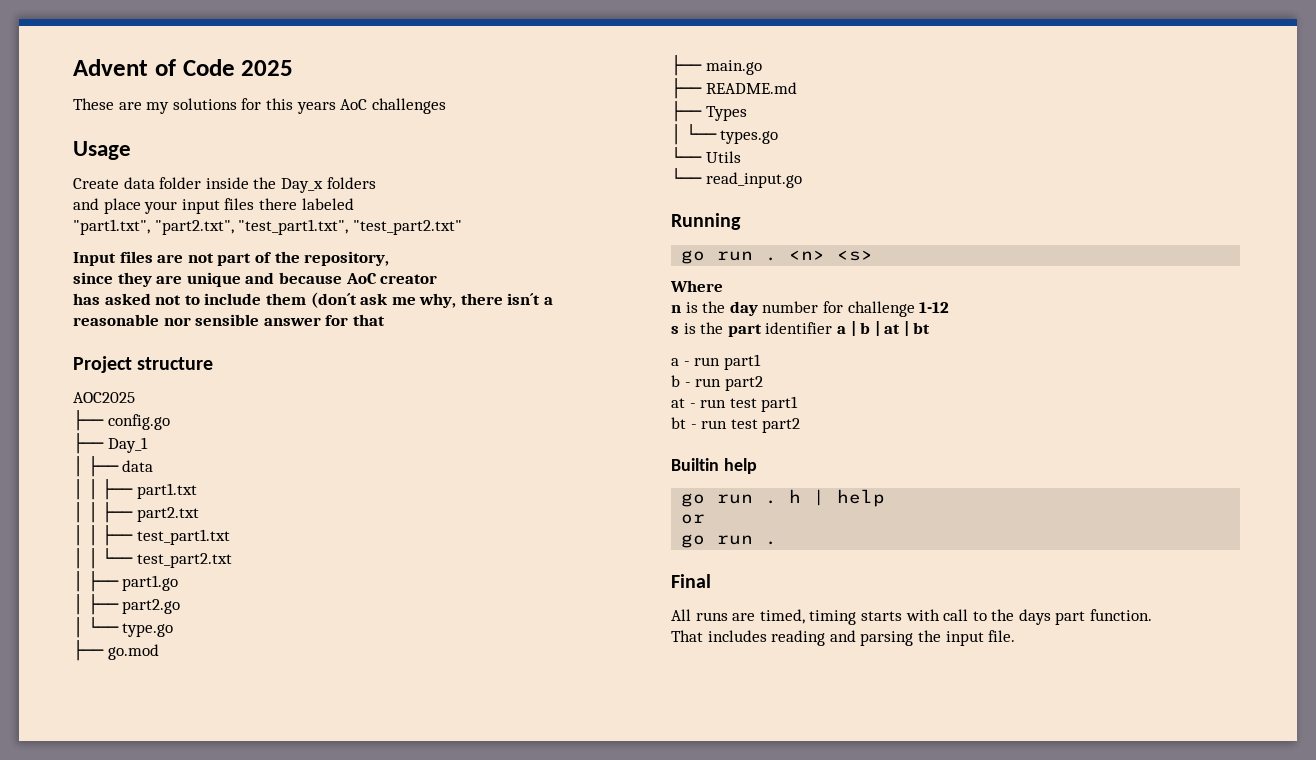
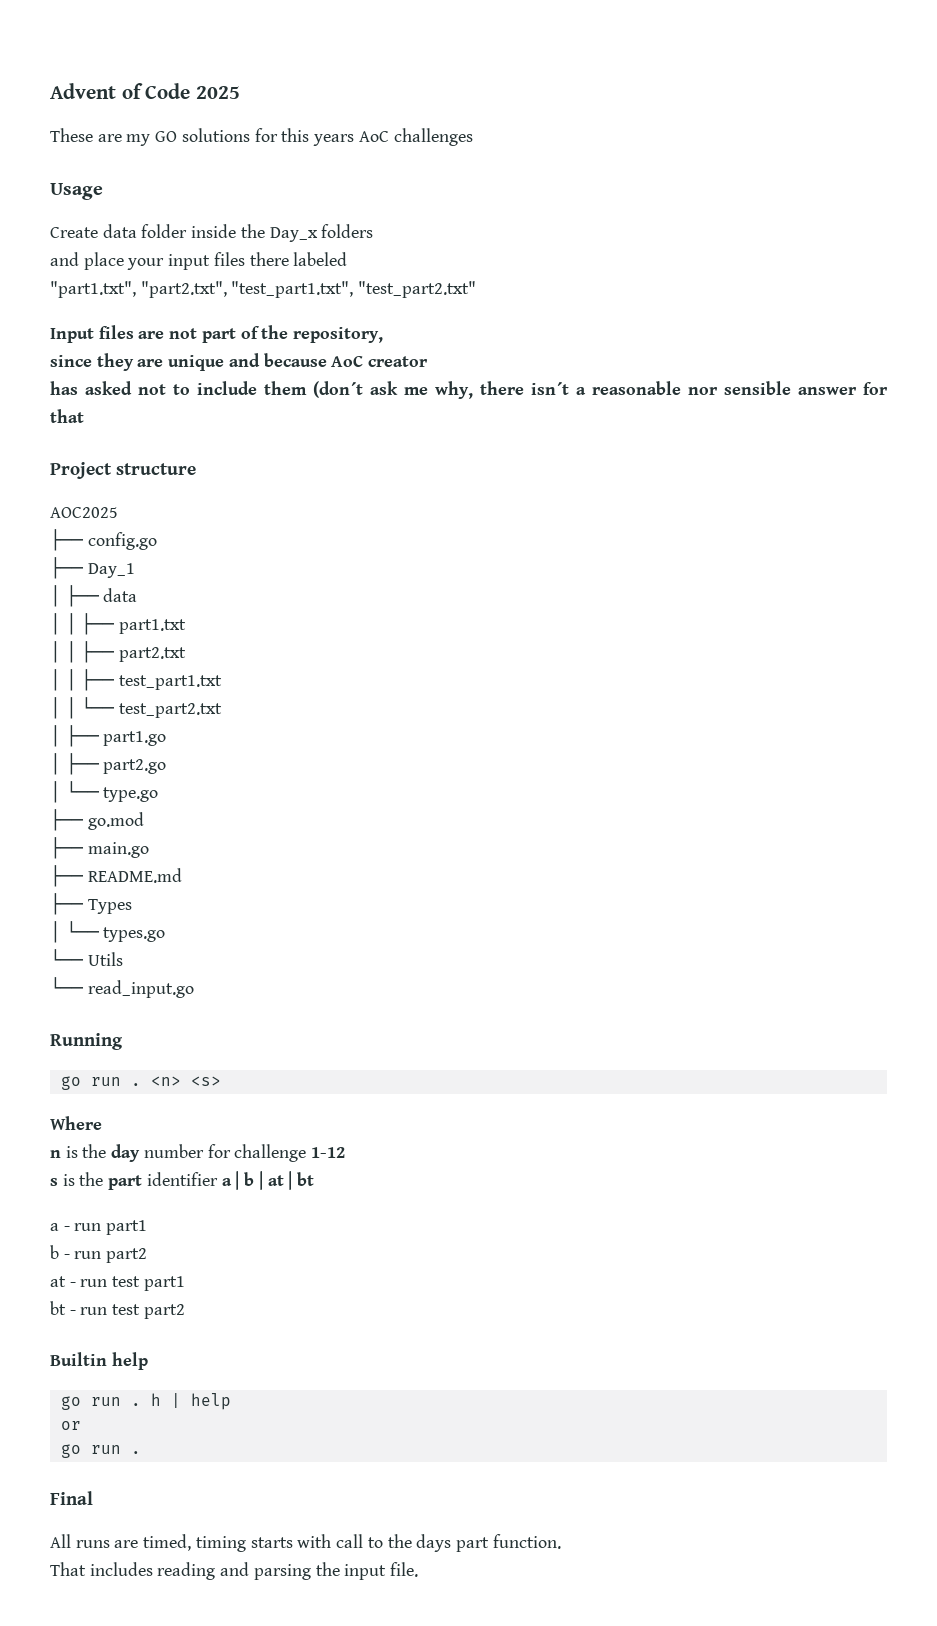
- These are my solutions for this years AoC challenges
+ These are my GO solutions for this years AoC challenges

